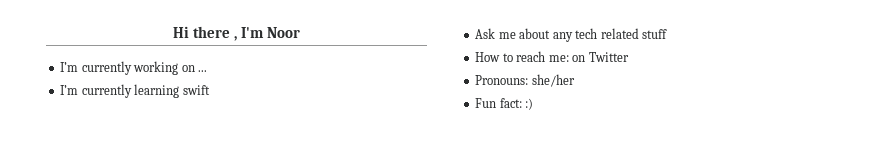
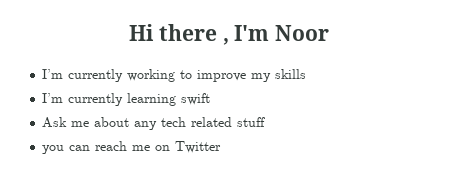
- I’m currently working on ...
+ I’m currently working to improve my skills
- How to reach me: on Twitter
- Pronouns: she/her
- Fun fact: :)
+ you can reach me on Twitter

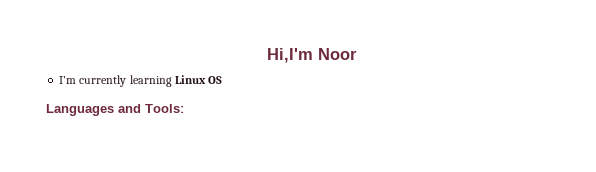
- Hi there , I'm Noor
+ Hi,I'm Noor
- I’m currently working to improve my skills
- I’m currently learning swift
- Ask me about any tech related stuff
- you can reach me on Twitter
+ I’m currently learning Linux OS
+ Languages and Tools:

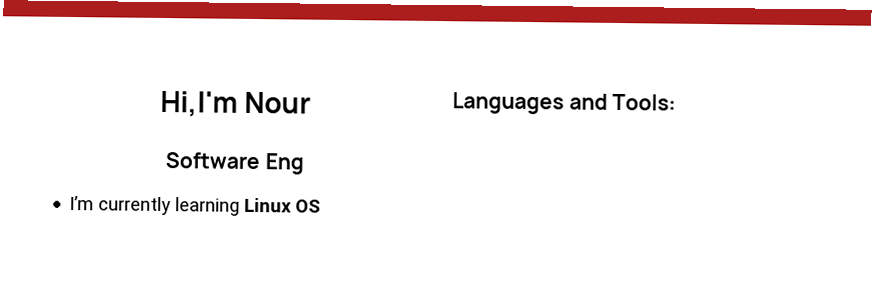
- Hi,I'm Noor
+ Hi,I'm Nour
+ Software Eng

